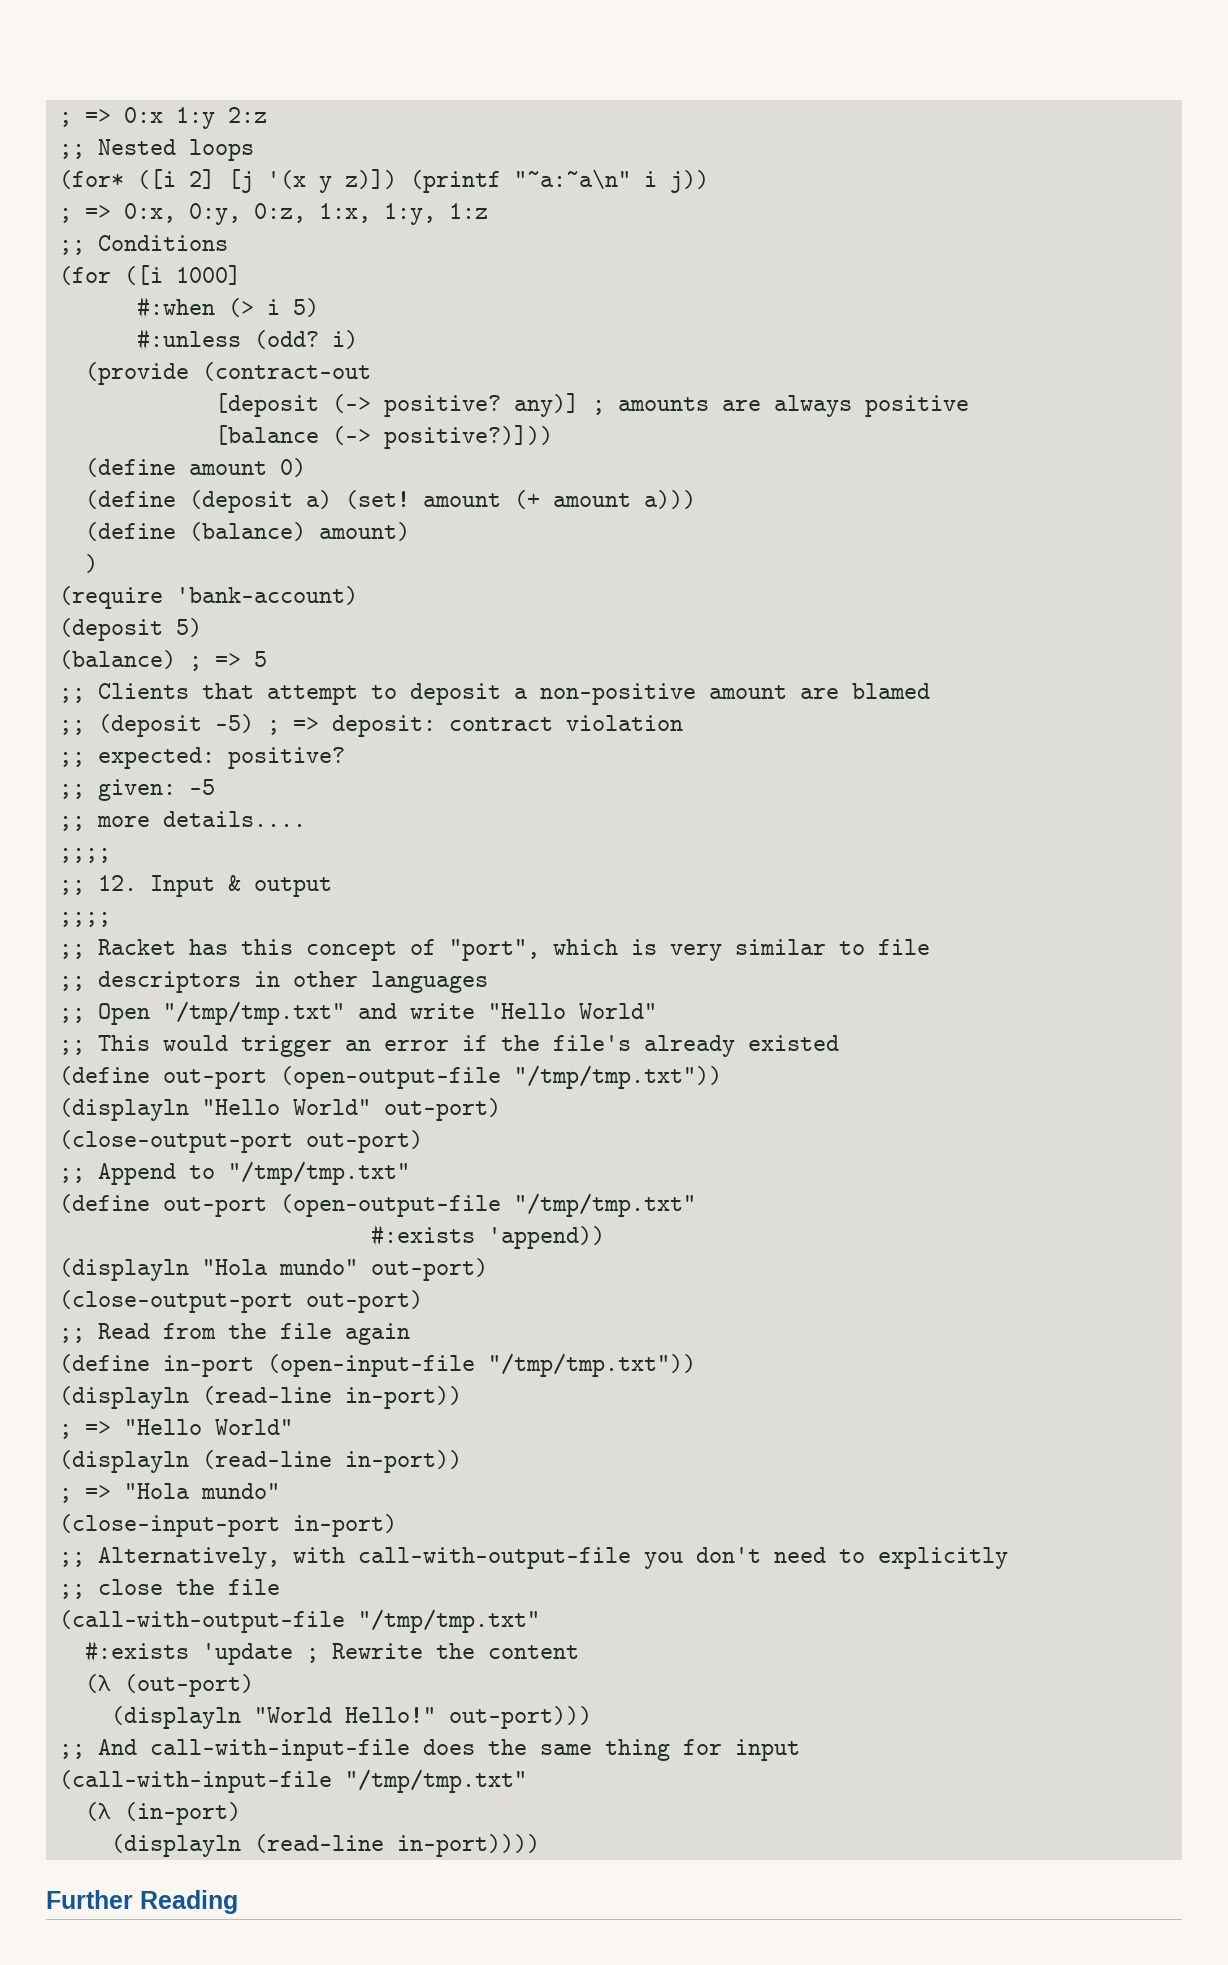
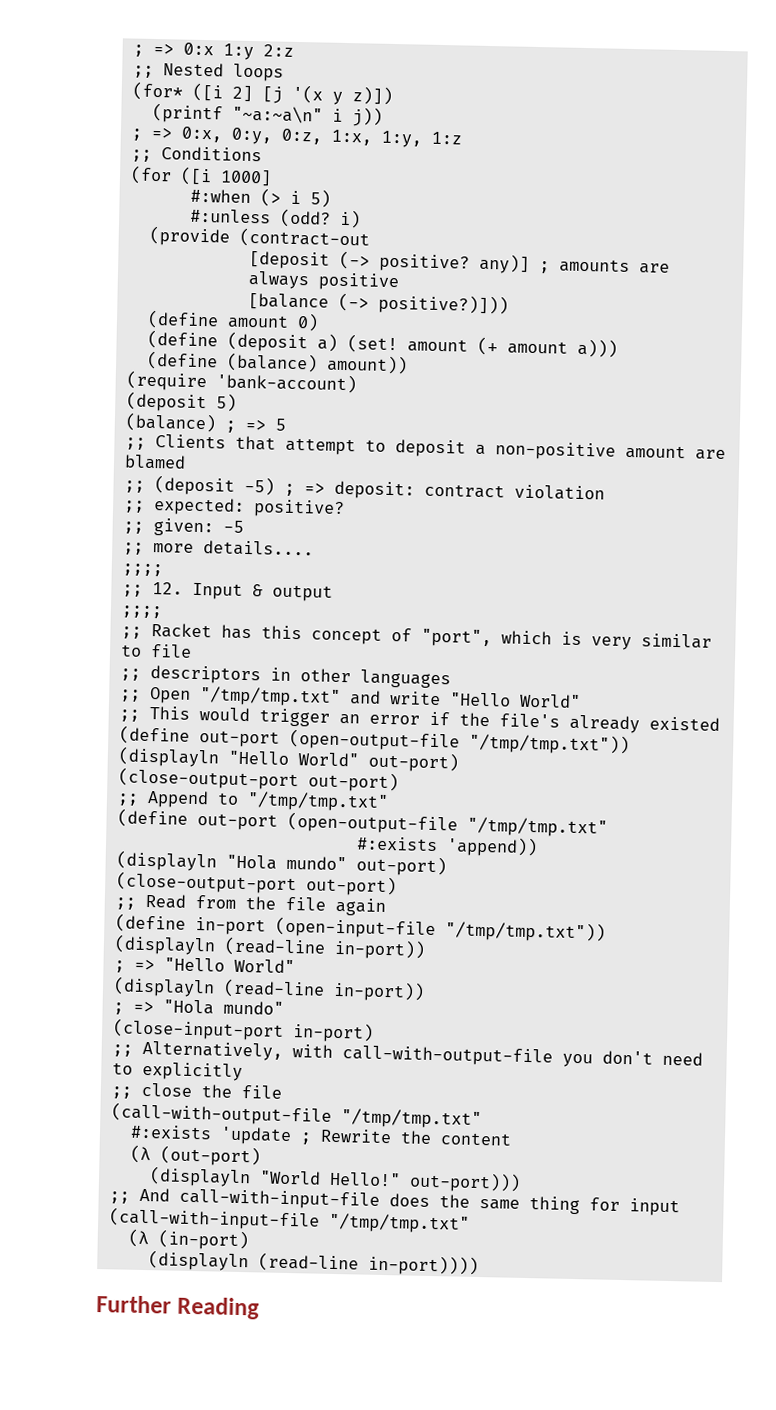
- (for* ([i 2] [j '(x y z)]) (printf "~a:~a\n" i j))
+ (for* ([i 2] [j '(x y z)])
+ (printf "~a:~a\n" i j))
- (define (balance) amount)
- )
+ (define (balance) amount))

